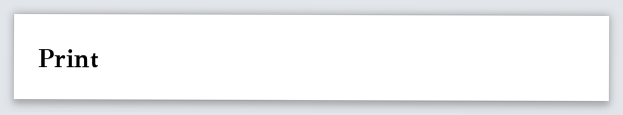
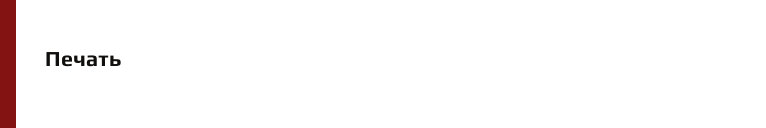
- Print
+ Печать

